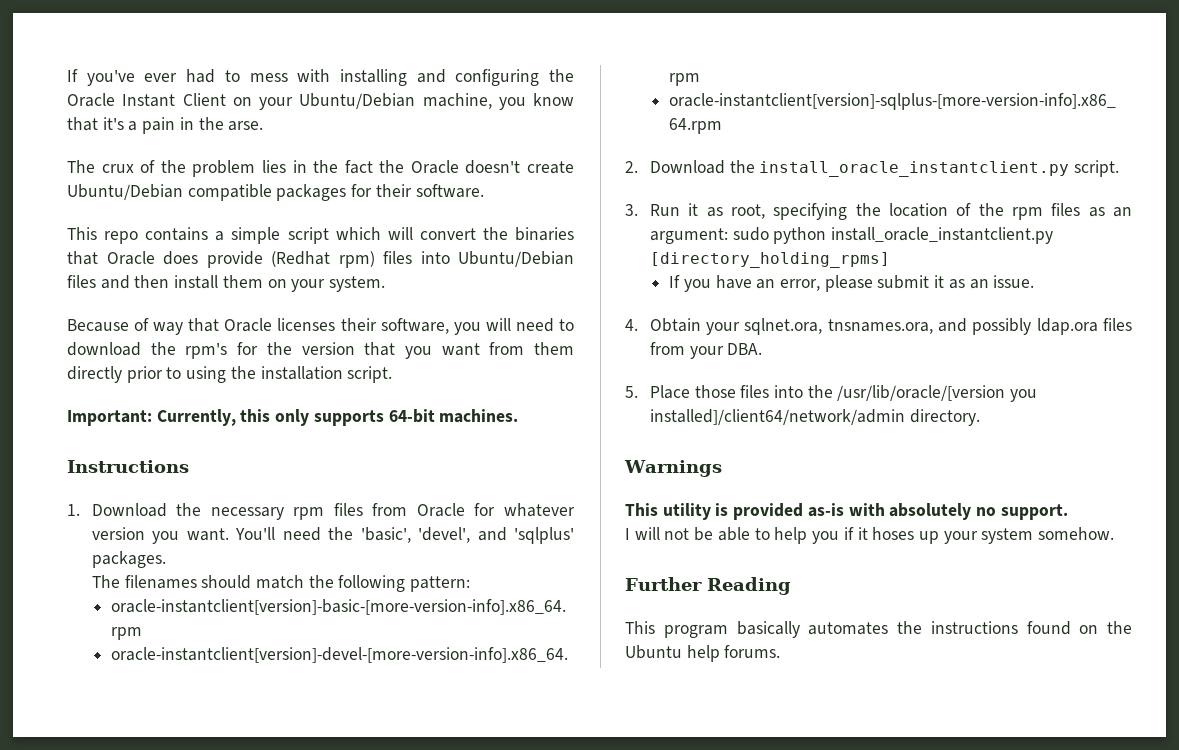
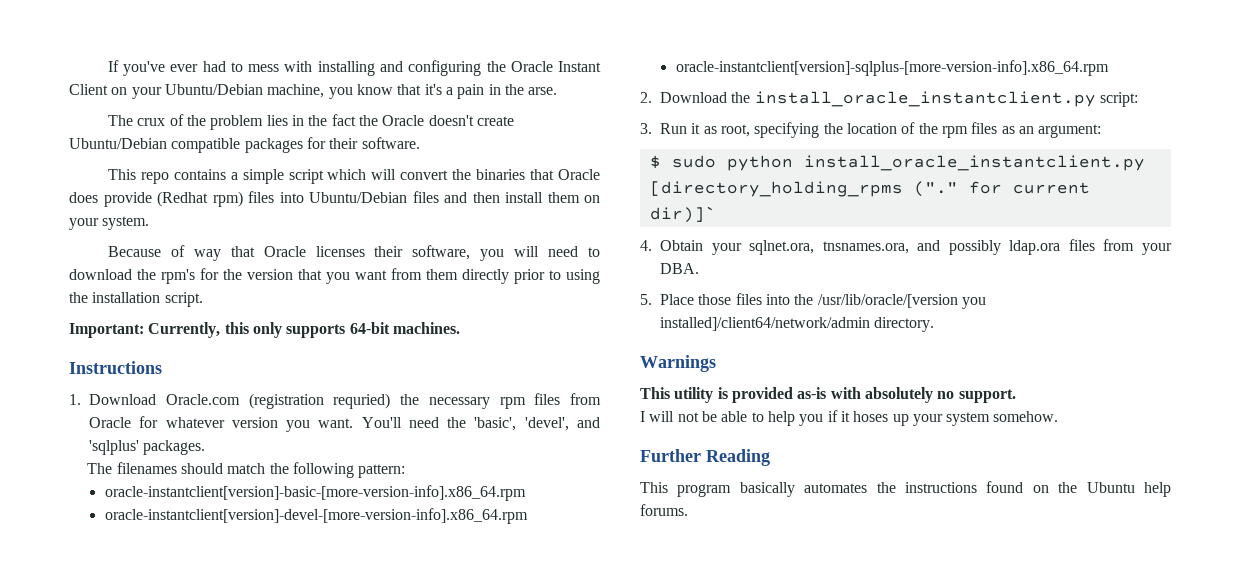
- 1. Download the necessary rpm files from Oracle for whatever version you want.
+ 1. Download Oracle.com (registration requried) the necessary rpm files from Oracle for whatever version you want.
- 2. Download the install_oracle_instantclient.py script.
+ 2. Download the install_oracle_instantclient.py script:
- 3. Run it as root, specifying the location of the rpm files as an argument: sudo python install_oracle_instantclient.py [directory_holding_rpms]
- If you have an error, please submit it as an issue.
+ 3. Run it as root, specifying the location of the rpm files as an argument:
+ $ sudo python install_oracle_instantclient.py [directory_holding_rpms ("." for current dir)]`

